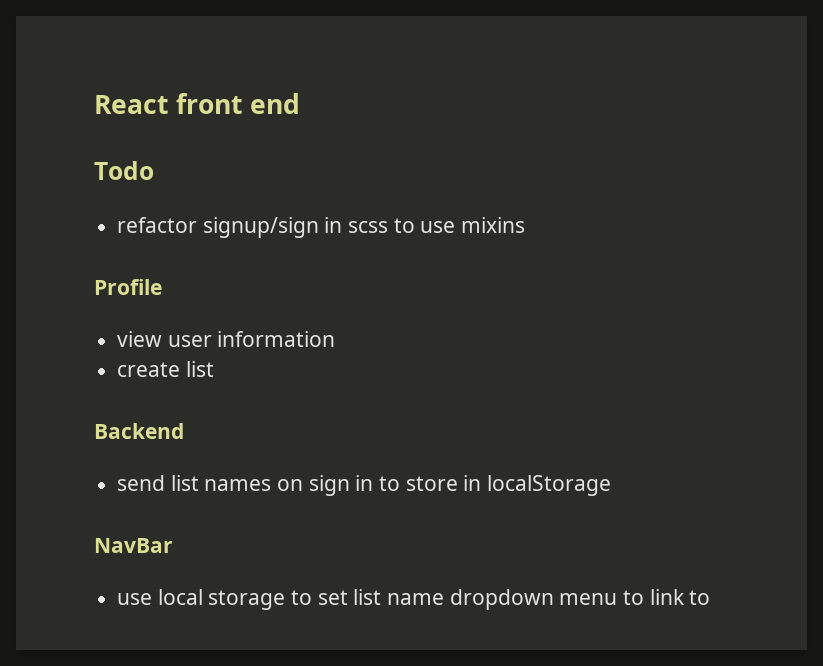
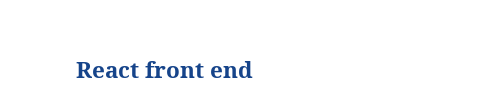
- Todo
- refactor signup/sign in scss to use mixins
- Profile
- view user information
- create list
- Backend
- send list names on sign in to store in localStorage
- NavBar
- use local storage to set list name dropdown menu to link to

